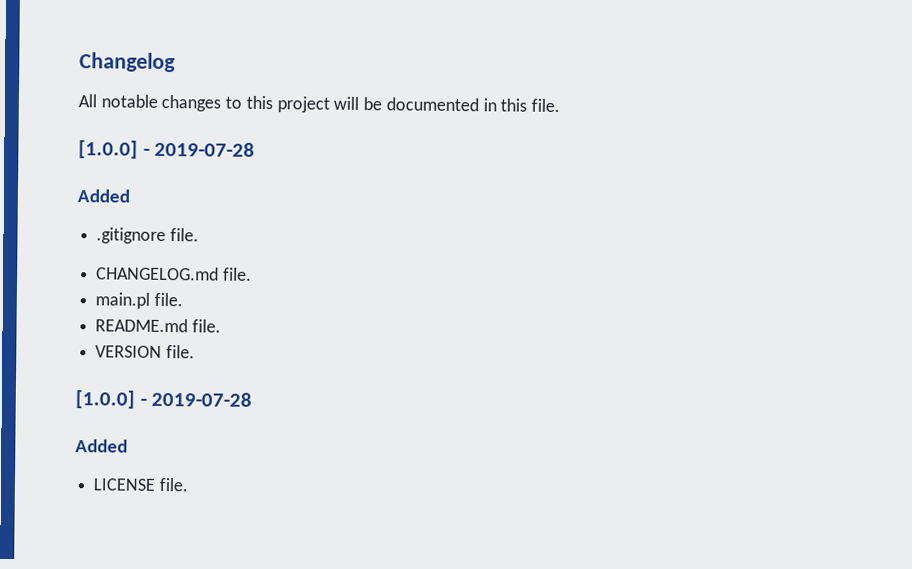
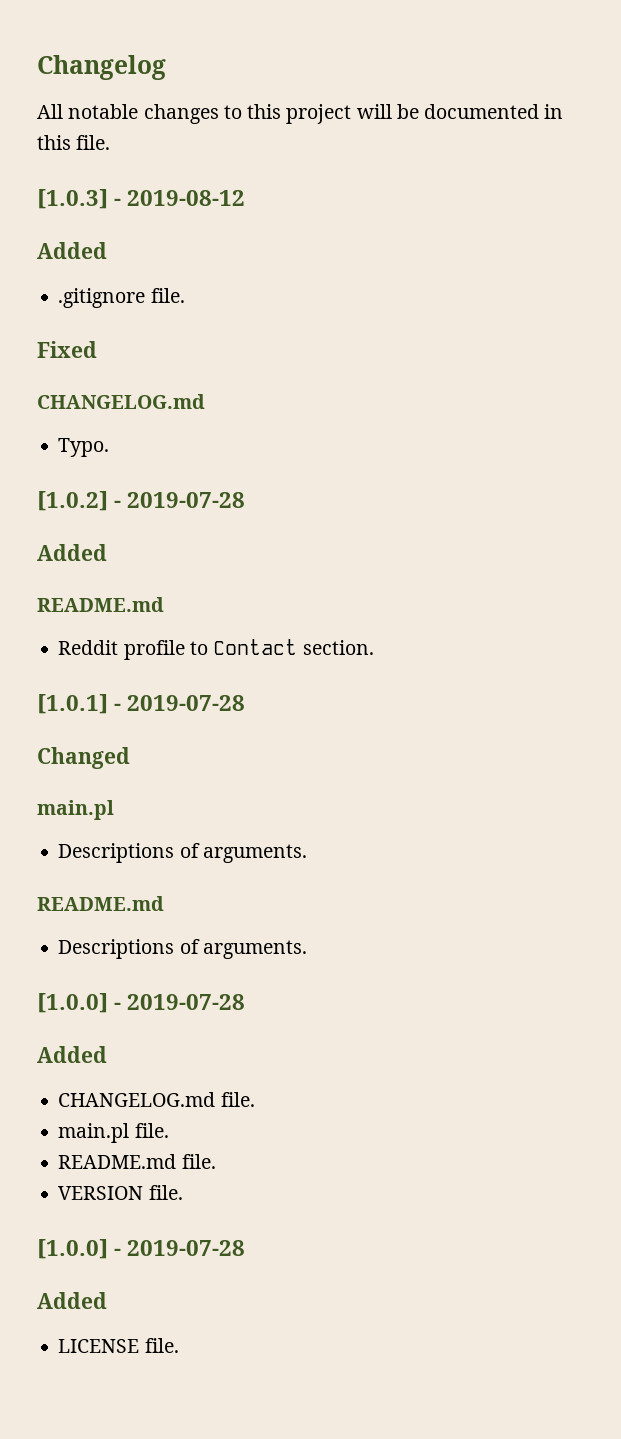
  All notable changes to this project will be documented in this file.
+ [1.0.3] - 2019-08-12
+ Added
+ .gitignore file.
+ Fixed
+ CHANGELOG.md
+ Typo.
+ [1.0.2] - 2019-07-28
+ Added
+ README.md
+ Reddit profile to Contact section.
+ [1.0.1] - 2019-07-28
+ Changed
+ main.pl
+ Descriptions of arguments.
+ README.md
+ Descriptions of arguments.
  [1.0.0] - 2019-07-28
  Added
- .gitignore file.

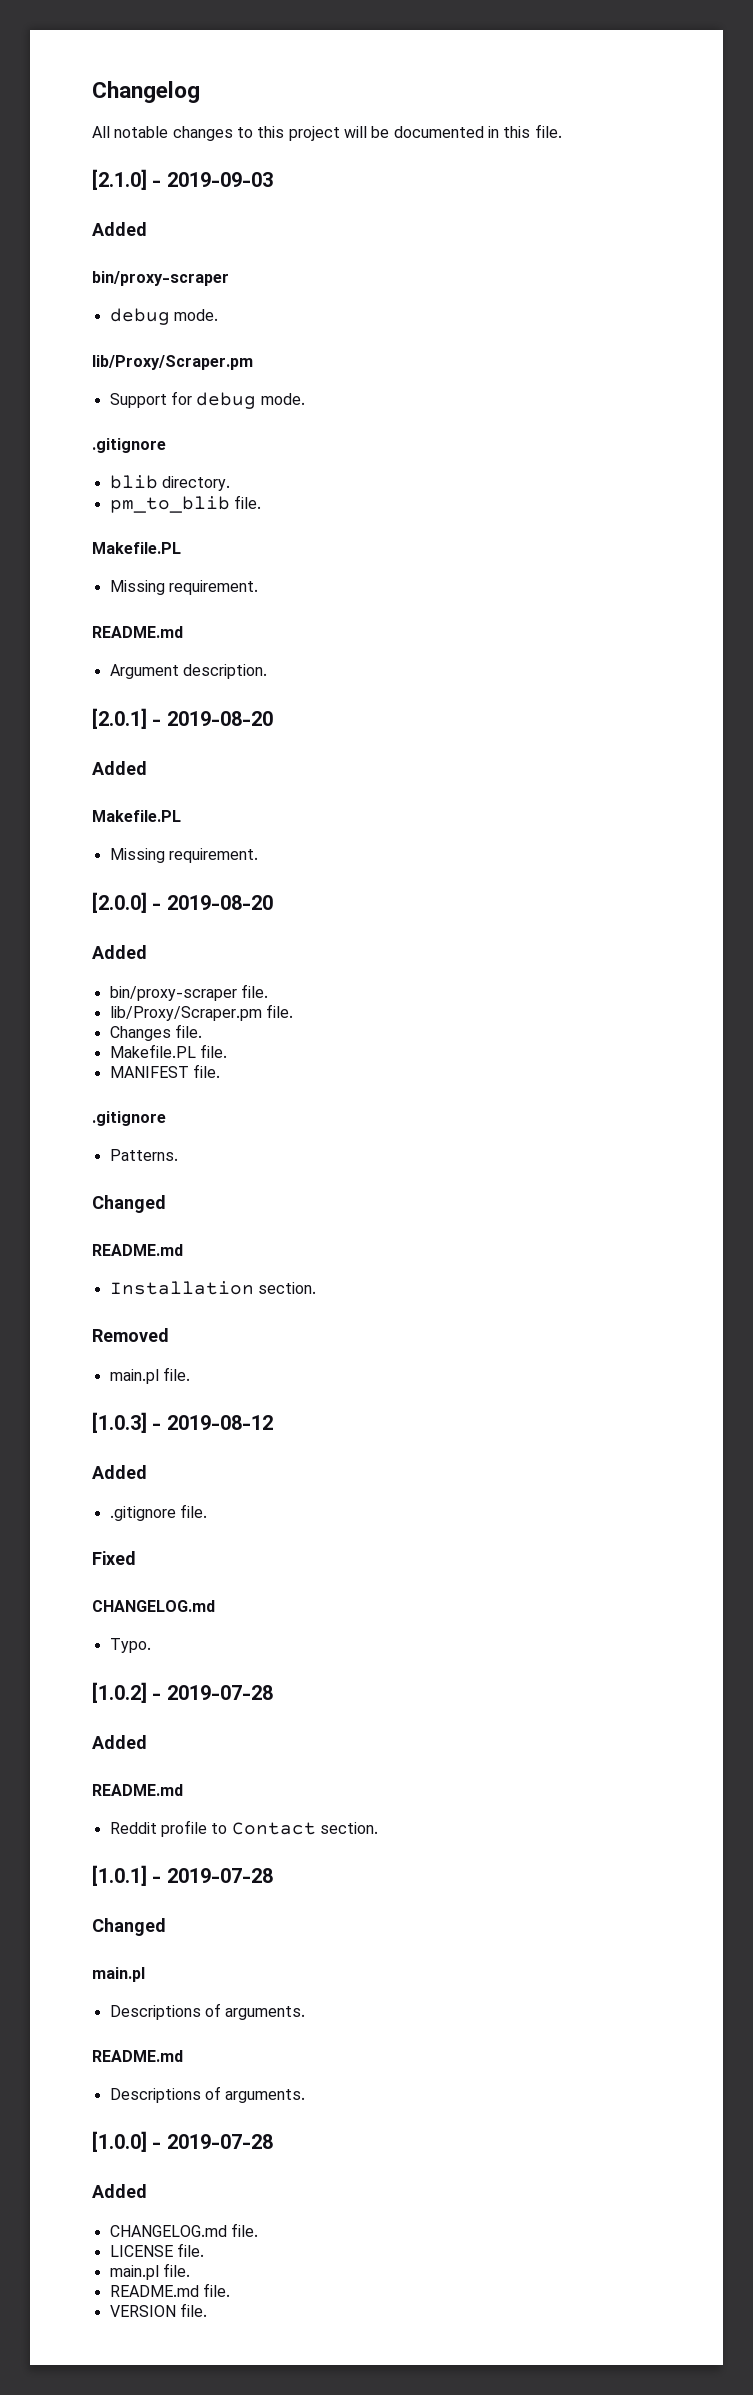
+ [2.1.0] - 2019-09-03
+ Added
+ bin/proxy-scraper
+ debug mode.
+ lib/Proxy/Scraper.pm
+ Support for debug mode.
+ .gitignore
+ blib directory.
+ pm_to_blib file.
+ Makefile.PL
+ Missing requirement.
+ README.md
+ Argument description.
+ [2.0.1] - 2019-08-20
+ Added
+ Makefile.PL
+ Missing requirement.
+ [2.0.0] - 2019-08-20
+ Added
+ bin/proxy-scraper file.
+ lib/Proxy/Scraper.pm file.
+ Changes file.
+ Makefile.PL file.
+ MANIFEST file.
+ .gitignore
+ Patterns.
+ Changed
+ README.md
+ Installation section.
+ Removed
+ main.pl file.
+ LICENSE file.
  VERSION file.
- [1.0.0] - 2019-07-28
- Added
- LICENSE file.

